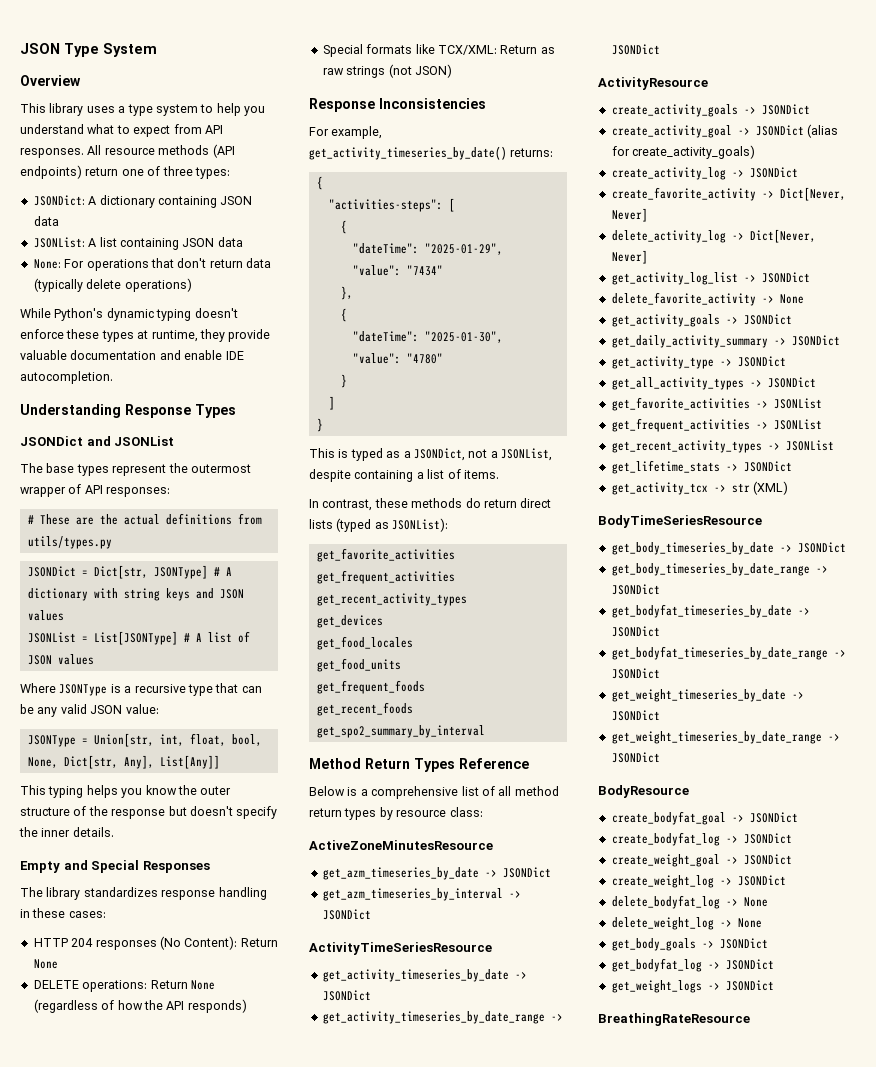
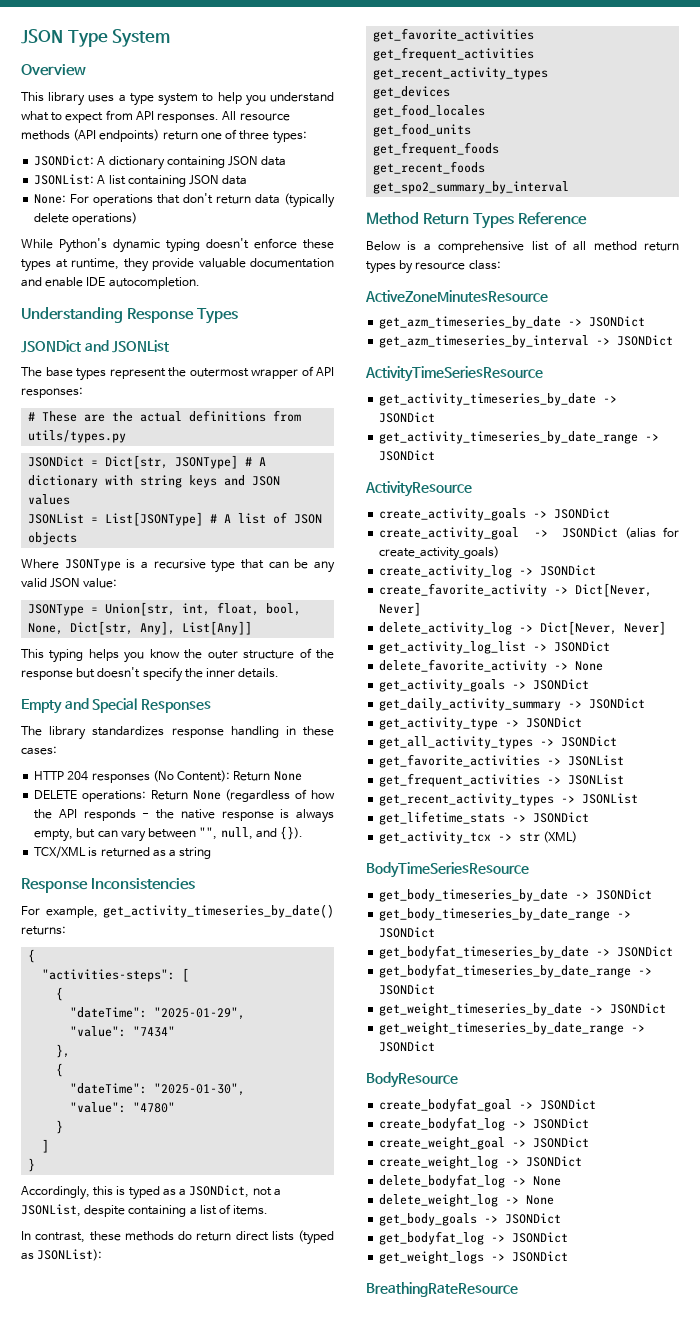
- JSONList = List[JSONType] # A list of JSON values
+ JSONList = List[JSONType] # A list of JSON objects
- DELETE operations: Return None (regardless of how the API responds)
- Special formats like TCX/XML: Return as raw strings (not JSON)
+ DELETE operations: Return None (regardless of how the API responds - the native response is always empty, but can vary between "", null, and {}).
+ TCX/XML is returned as a string
- This is typed as a JSONDict, not a JSONList, despite containing a list of items.
+ Accordingly, this is typed as a JSONDict, not a JSONList, despite containing a list of items.

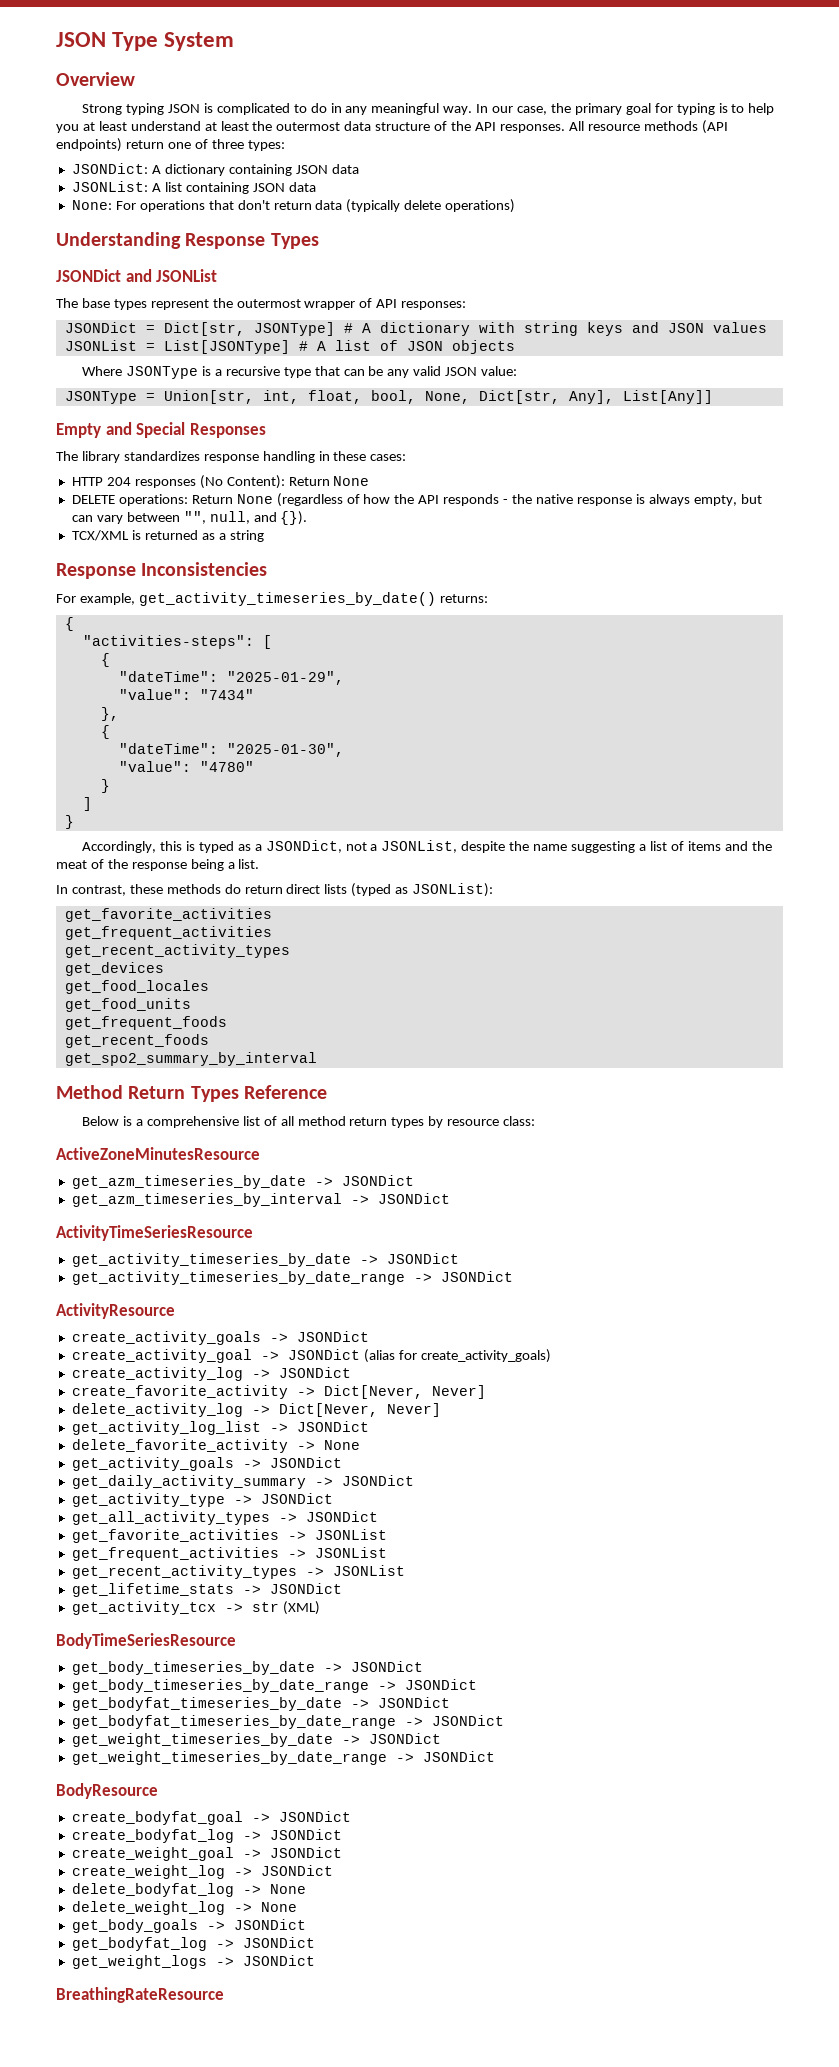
- This library uses a type system to help you understand what to expect from API responses.
+ Strong typing JSON is complicated to do in any meaningful way. In our case, the primary goal for typing is to help you at least understand at least the outermost data structure of the API responses.
- While Python's dynamic typing doesn't enforce these types at runtime, they provide valuable documentation and enable IDE autocompletion.
- # These are the actual definitions from utils/types.py
- This typing helps you know the outer structure of the response but doesn't specify the inner details.
- Accordingly, this is typed as a JSONDict, not a JSONList, despite containing a list of items.
+ Accordingly, this is typed as a JSONDict, not a JSONList, despite the name suggesting a list of items and the meat of the response being a list.

